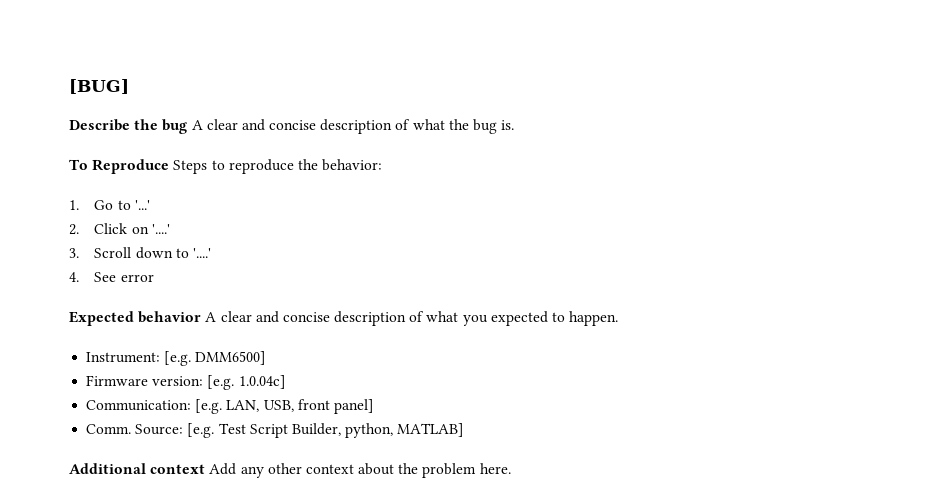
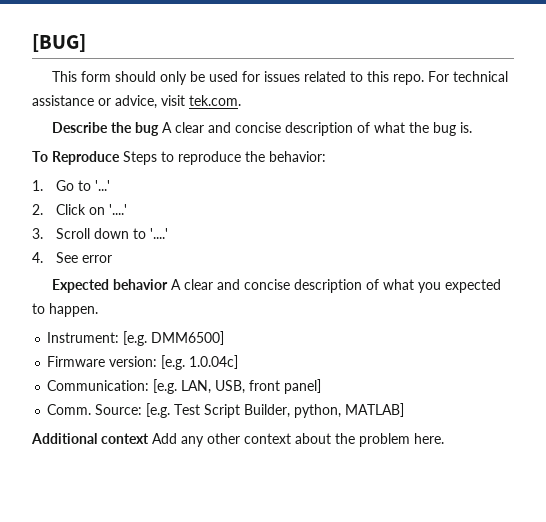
+ This form should only be used for issues related to this repo. For technical assistance or advice, visit tek.com.

